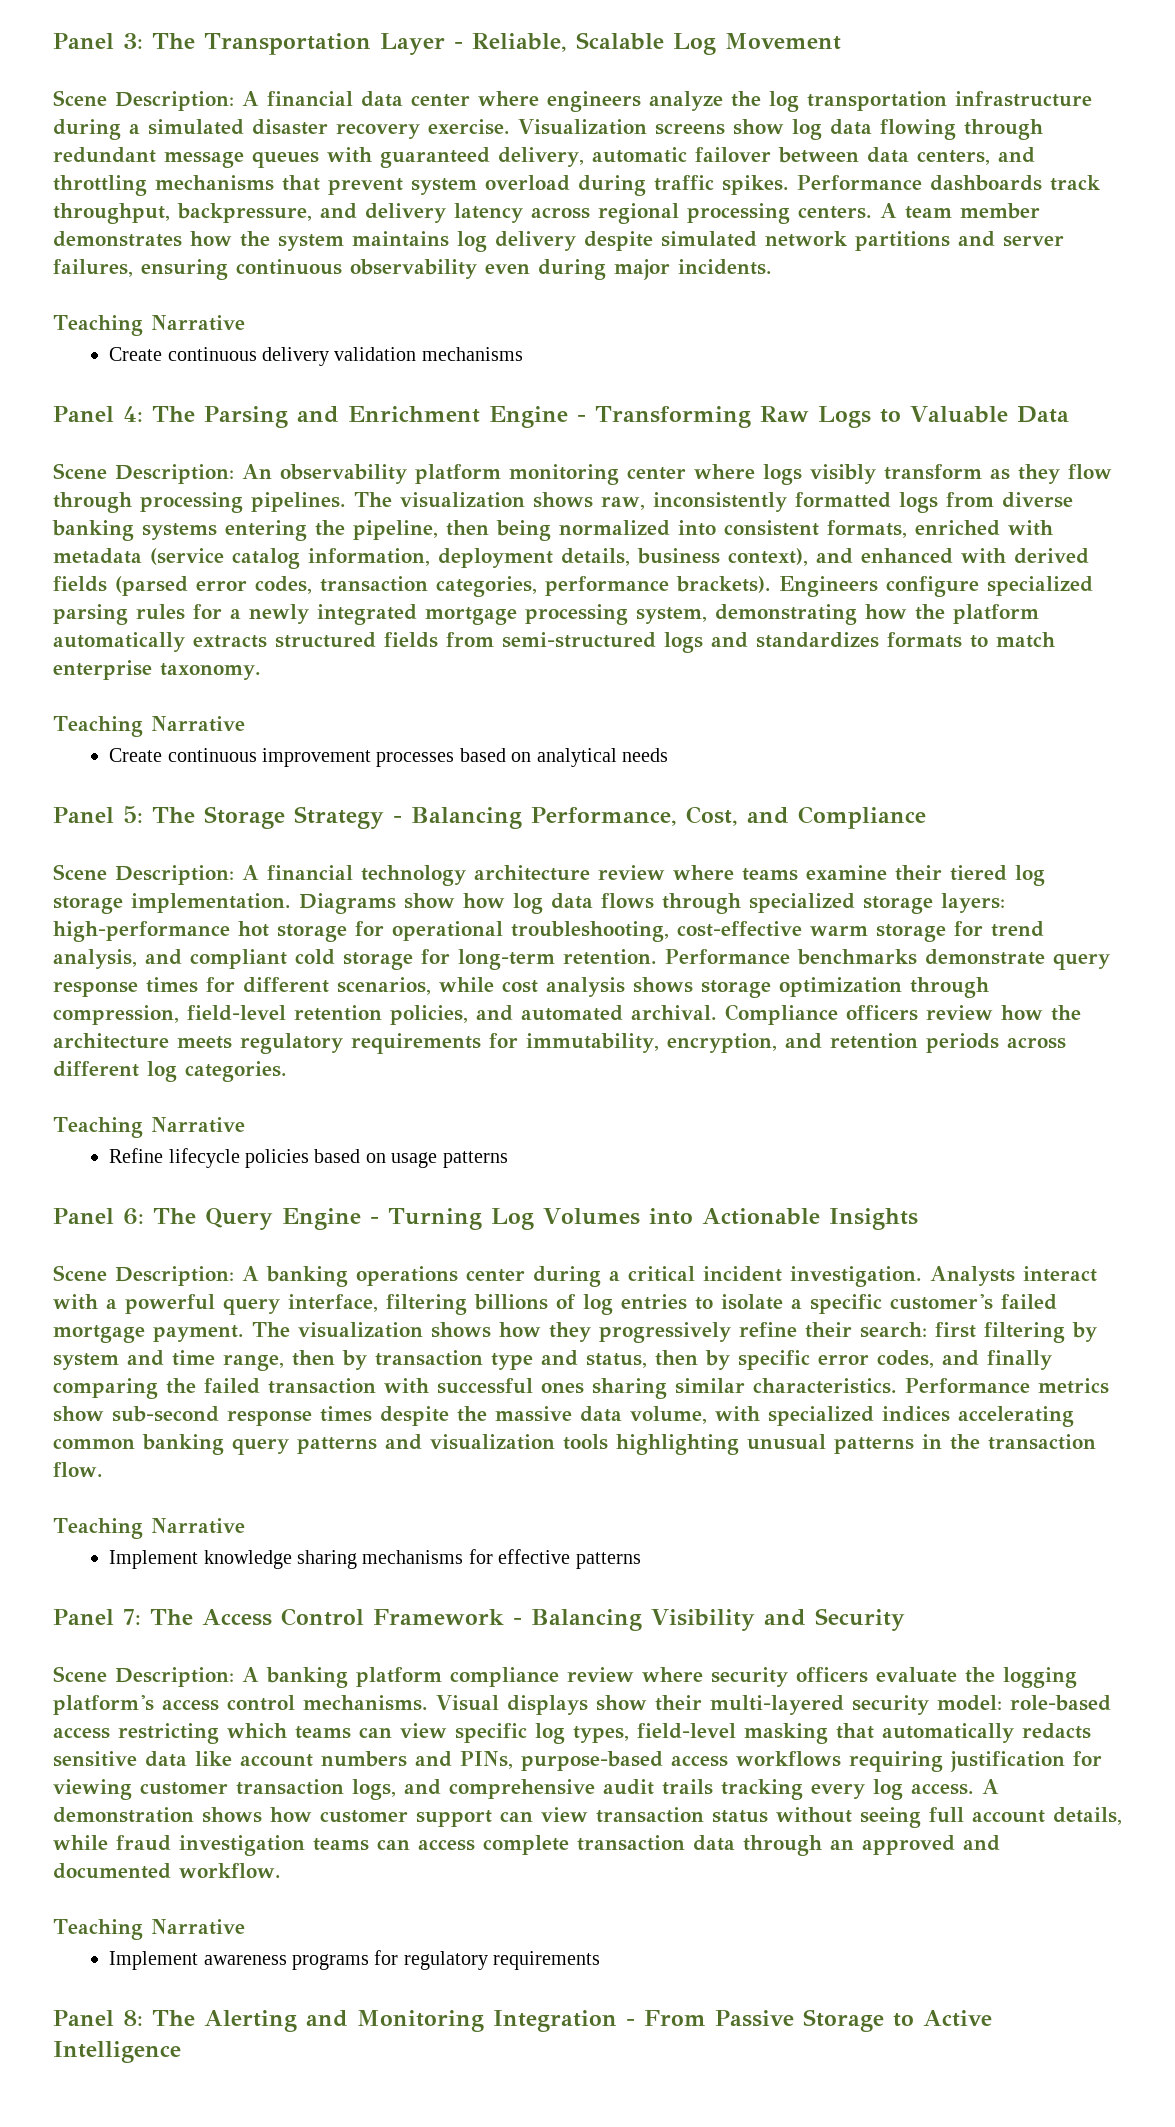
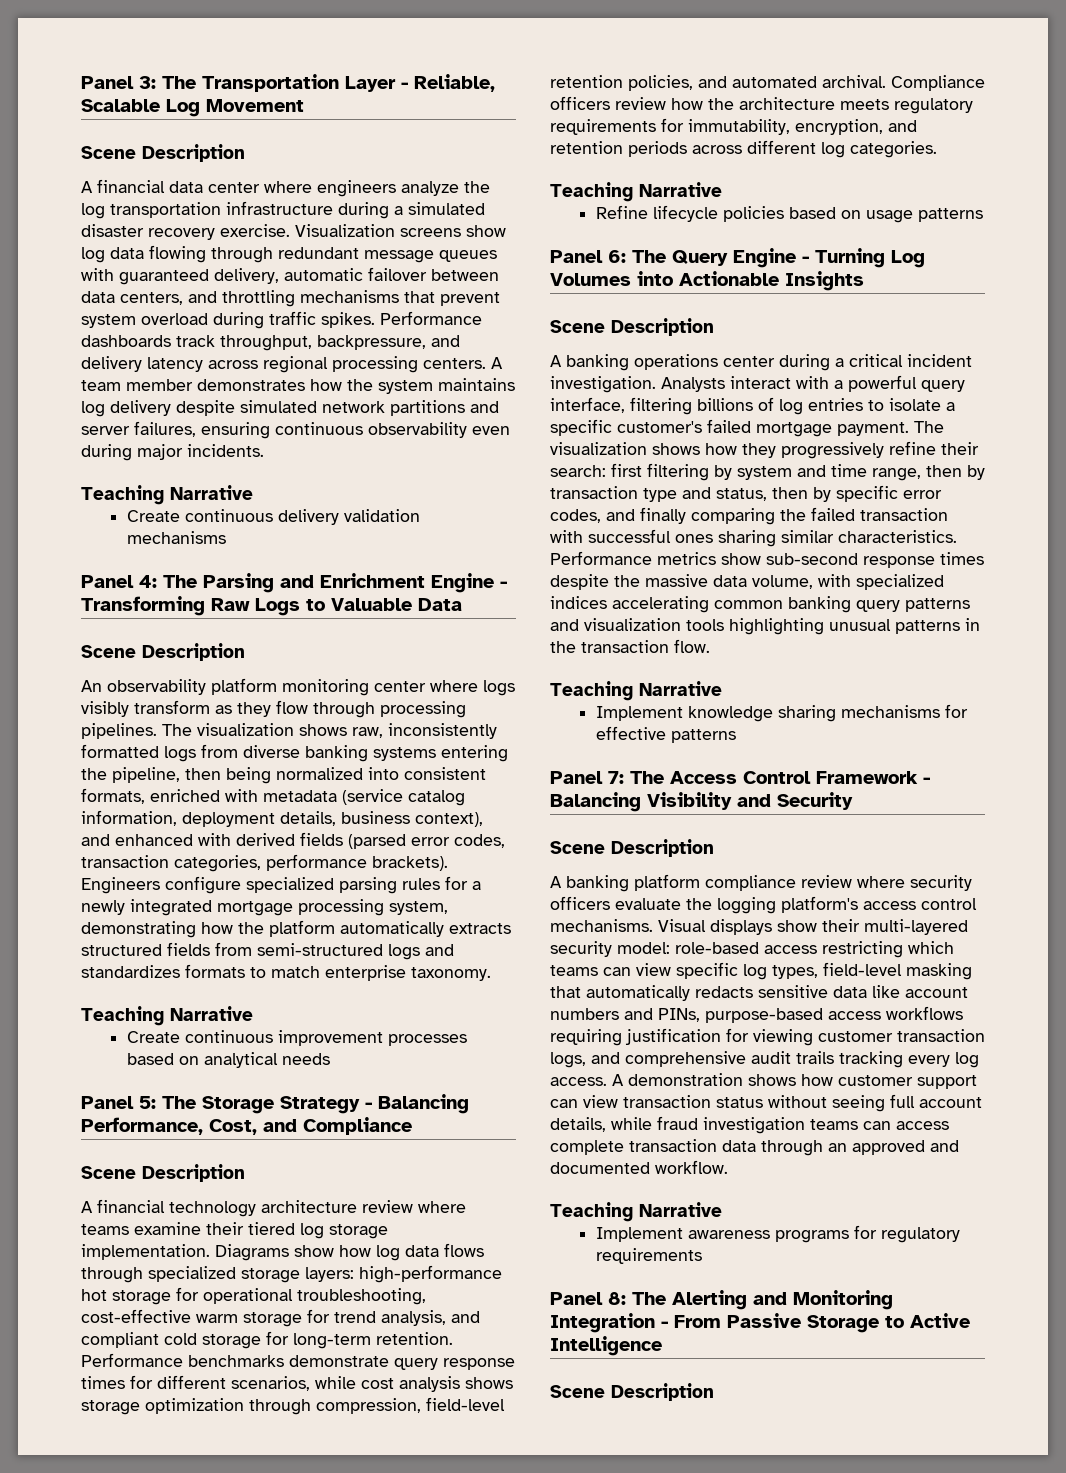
  Panel 3: The Transportation Layer - Reliable, Scalable Log Movement
- Scene Description: A financial data center where engineers analyze the log transportation infrastructure during a simulated disaster recovery exercise.
+ Scene Description
+ A financial data center where engineers analyze the log transportation infrastructure during a simulated disaster recovery exercise.
  Panel 4: The Parsing and Enrichment Engine - Transforming Raw Logs to Valuable Data
- Scene Description: An observability platform monitoring center where logs visibly transform as they flow through processing pipelines.
+ Scene Description
+ An observability platform monitoring center where logs visibly transform as they flow through processing pipelines.
  Panel 5: The Storage Strategy - Balancing Performance, Cost, and Compliance
- Scene Description: A financial technology architecture review where teams examine their tiered log storage implementation.
+ Scene Description
+ A financial technology architecture review where teams examine their tiered log storage implementation.
  Panel 6: The Query Engine - Turning Log Volumes into Actionable Insights
- Scene Description: A banking operations center during a critical incident investigation.
+ Scene Description
+ A banking operations center during a critical incident investigation.
  Panel 7: The Access Control Framework - Balancing Visibility and Security
- Scene Description: A banking platform compliance review where security officers evaluate the logging platform's access control mechanisms.
+ Scene Description
+ A banking platform compliance review where security officers evaluate the logging platform's access control mechanisms.
  Panel 8: The Alerting and Monitoring Integration - From Passive Storage to Active Intelligence
+ Scene Description

